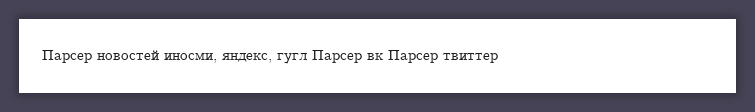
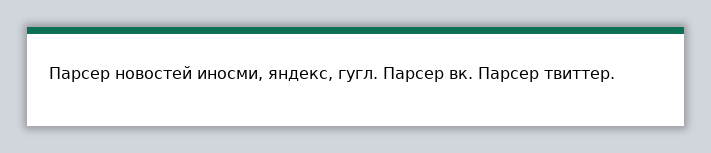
- Парсер новостей иносми, яндекс, гугл Парсер вк Парсер твиттер
+ Парсер новостей иносми, яндекс, гугл. Парсер вк. Парсер твиттер.

